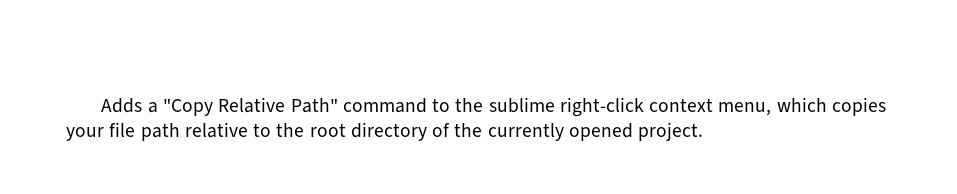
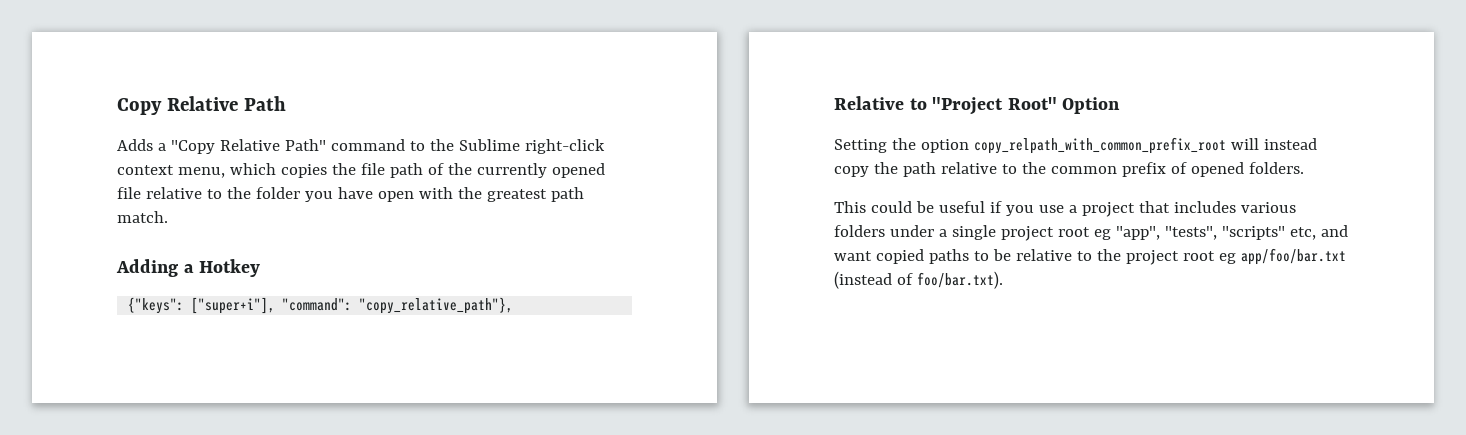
+ Copy Relative Path
- Adds a "Copy Relative Path" command to the sublime right-click context menu, which copies your file path relative to the root directory of the currently opened project.
+ Adds a "Copy Relative Path" command to the Sublime right-click context menu, which copies the file path of the currently opened file relative to the folder you have open with the greatest path match.
+ Adding a Hotkey
+ {"keys": ["super+i"], "command": "copy_relative_path"},
+ Relative to "Project Root" Option
+ Setting the option copy_relpath_with_common_prefix_root will instead copy the path relative to the common prefix of opened folders.
+ This could be useful if you use a project that includes various folders under a single project root eg "app", "tests", "scripts" etc, and want copied paths to be relative to the project root eg app/foo/bar.txt (instead of foo/bar.txt).

